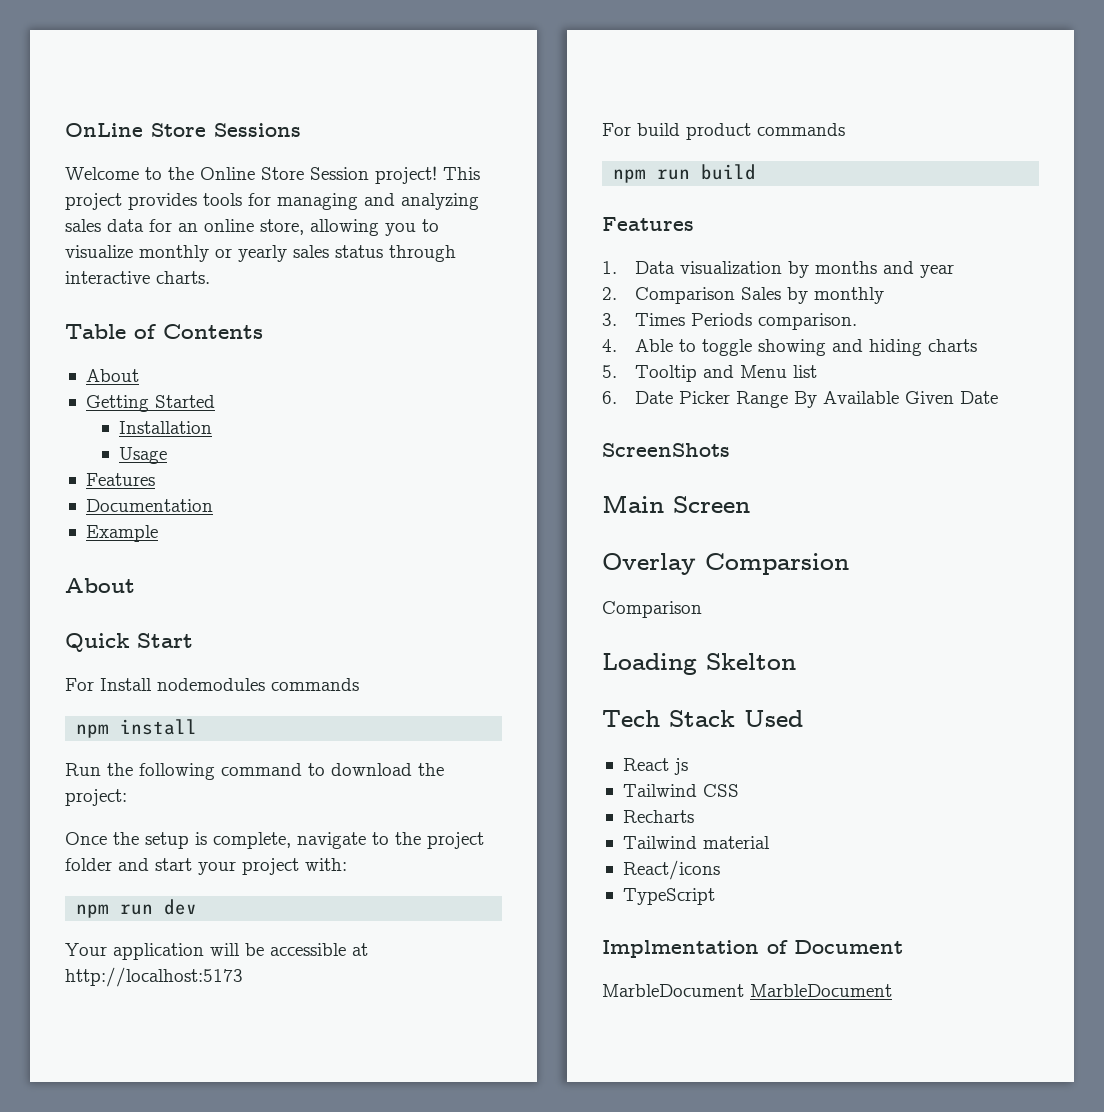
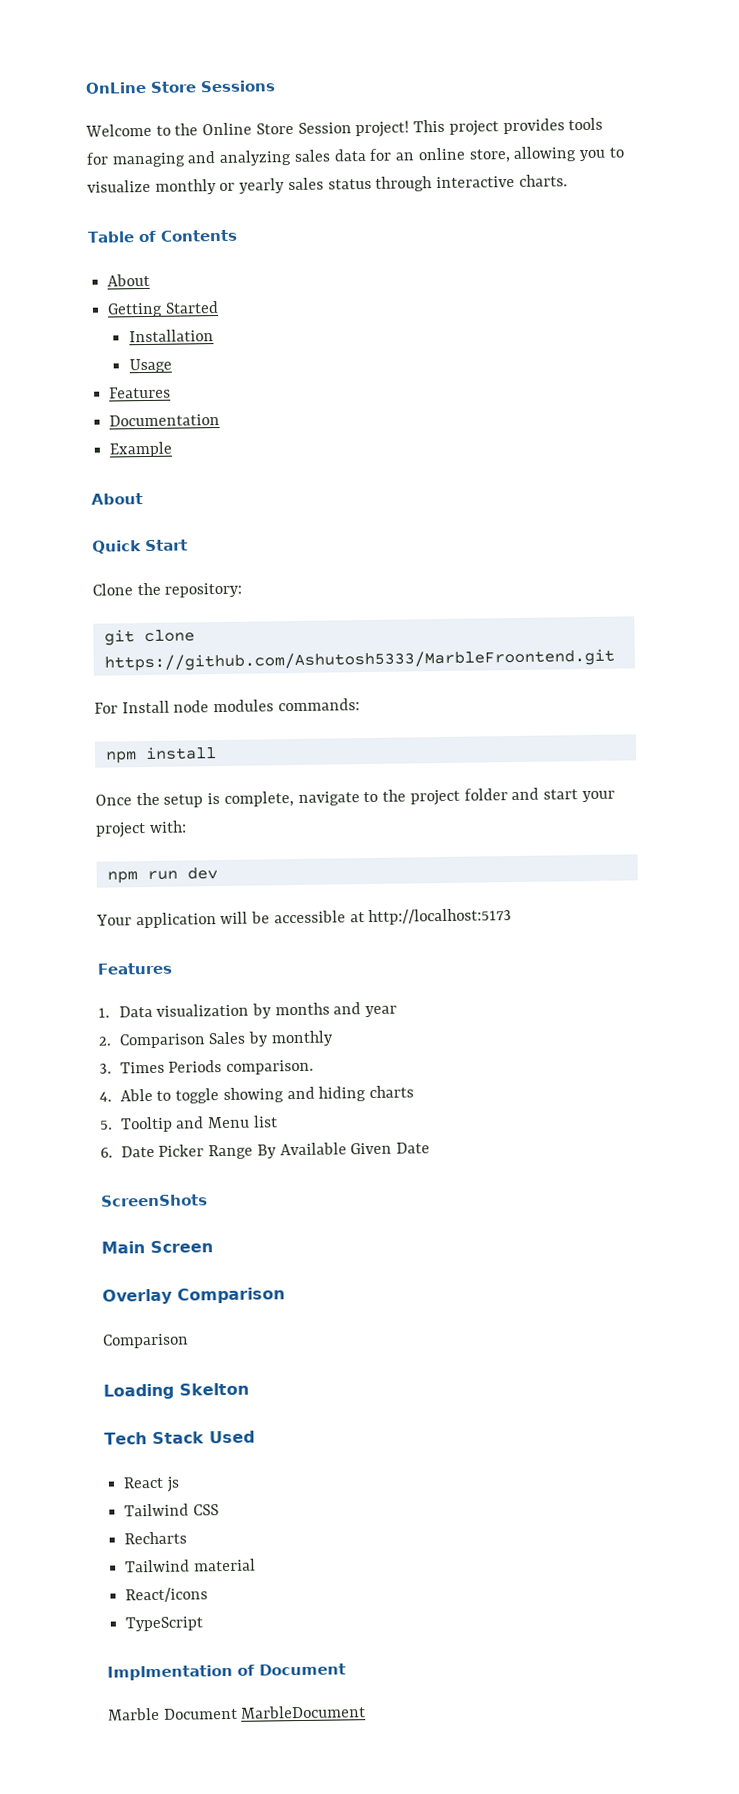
+ Clone the repository:
+ git clone https://github.com/Ashutosh5333/MarbleFroontend.git
- For Install nodemodules commands
+ For Install node modules commands:
- Run the following command to download the project:
- For build product commands
- npm run build
- Overlay Comparsion
+ Overlay Comparison
- MarbleDocument MarbleDocument
+ Marble Document MarbleDocument

